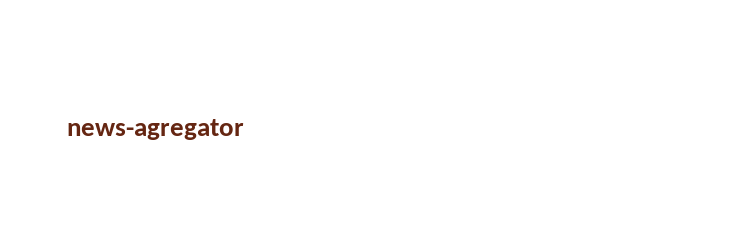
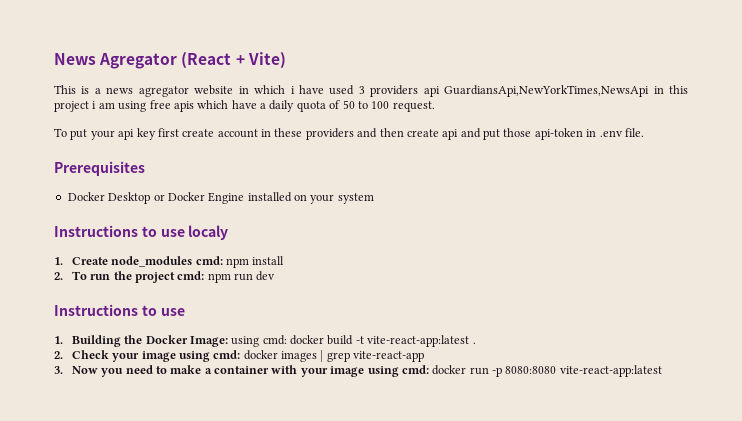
- news-agregator
+ News Agregator (React + Vite)
+ This is a news agregator website in which i have used 3 providers api GuardiansApi,NewYorkTimes,NewsApi in this project i am using free apis which have a daily quota of 50 to 100 request.
+ To put your api key first create account in these providers and then create api and put those api-token in .env file.
+ Prerequisites
+ Docker Desktop or Docker Engine installed on your system
+ Instructions to use localy
+ 1. Create node_modules cmd: npm install
+ 2. To run the project cmd: npm run dev
+ Instructions to use
+ 1. Building the Docker Image: using cmd: docker build -t vite-react-app:latest .
+ 2. Check your image using cmd: docker images | grep vite-react-app
+ 3. Now you need to make a container with your image using cmd: docker run -p 8080:8080 vite-react-app:latest

